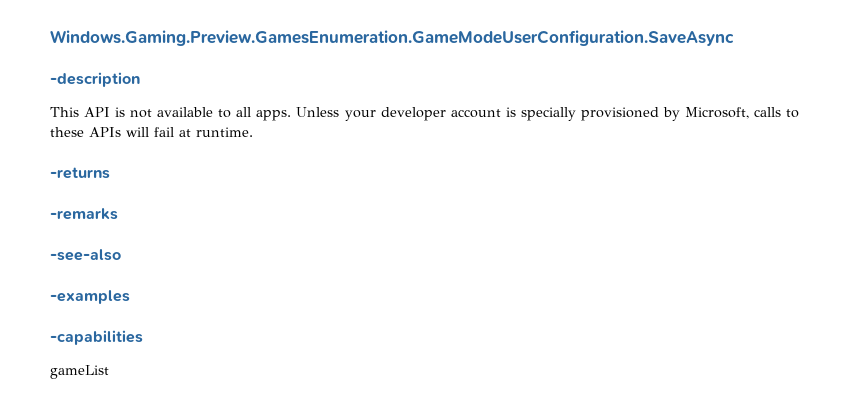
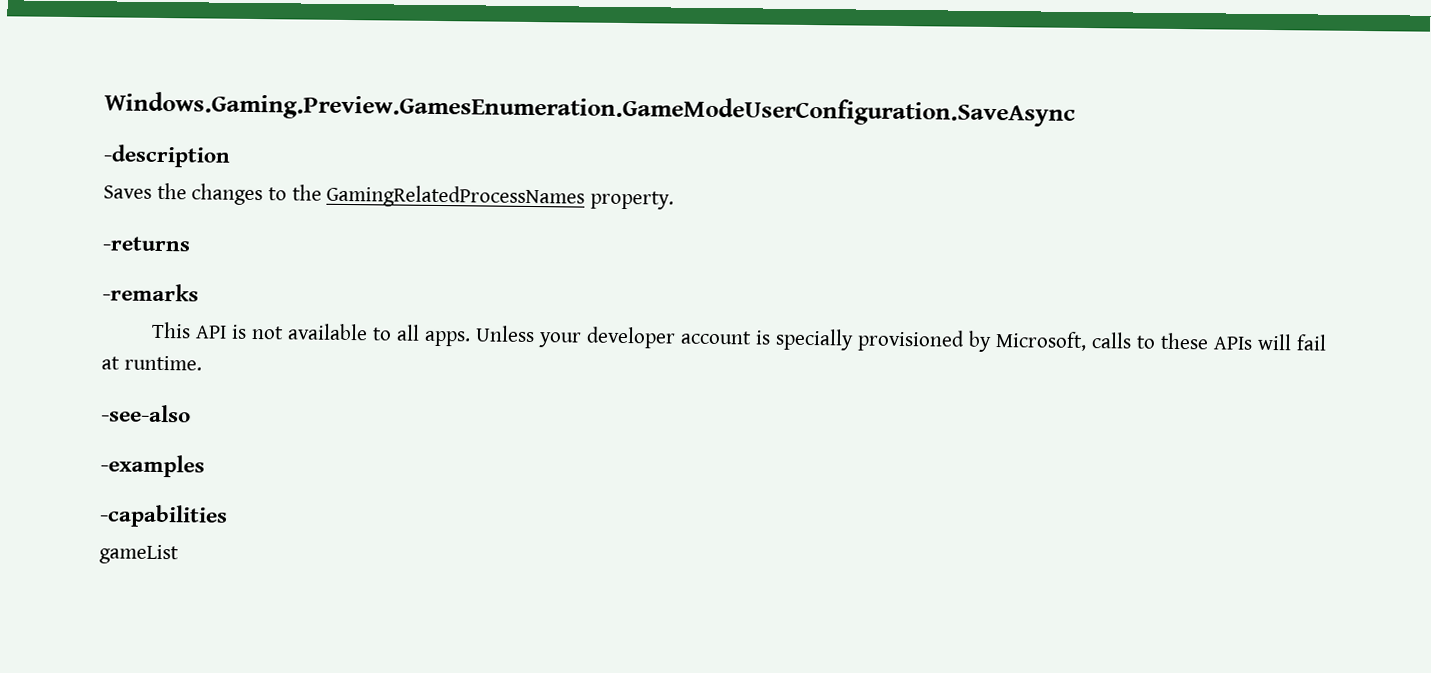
+ Saves the changes to the GamingRelatedProcessNames property.
+ -returns
+ -remarks
- -returns
- -remarks

